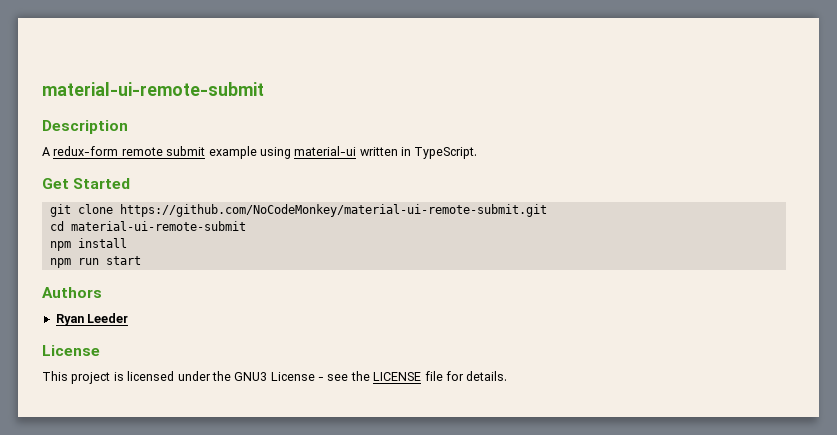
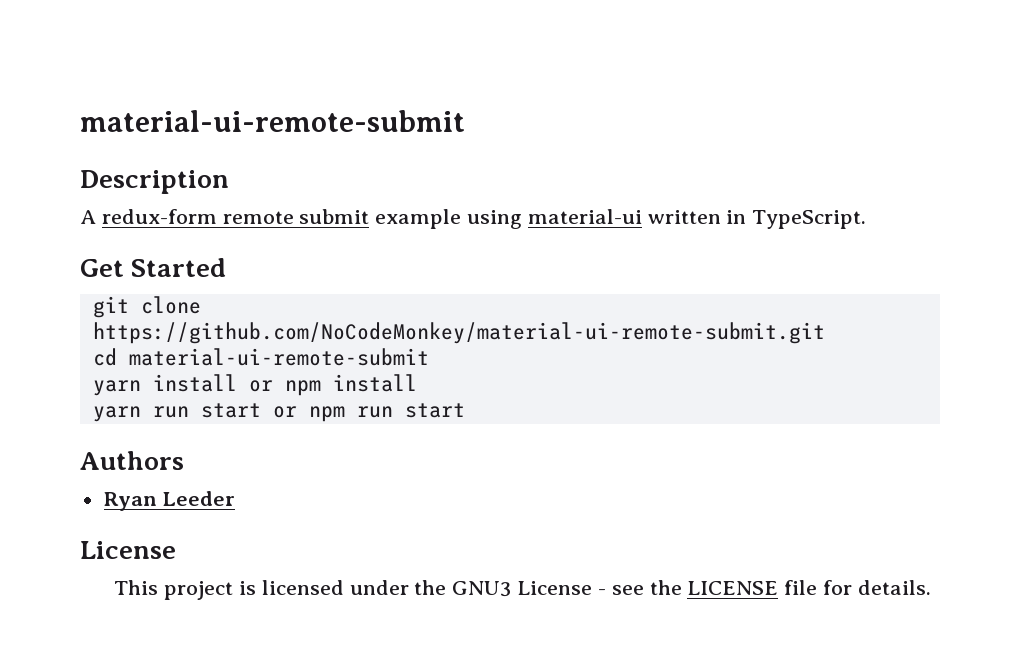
- npm install
+ yarn install or npm install
- npm run start
+ yarn run start or npm run start

